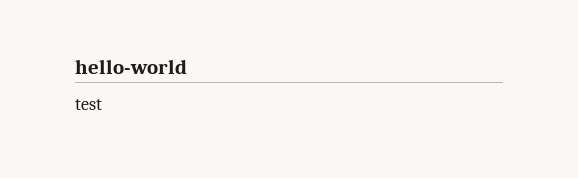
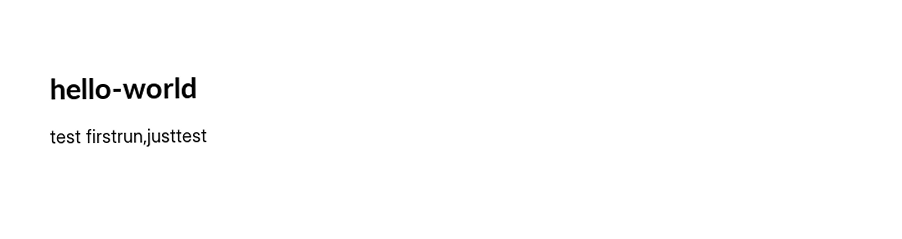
- test
+ test firstrun,justtest

